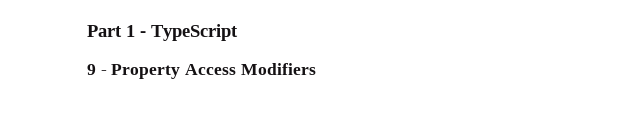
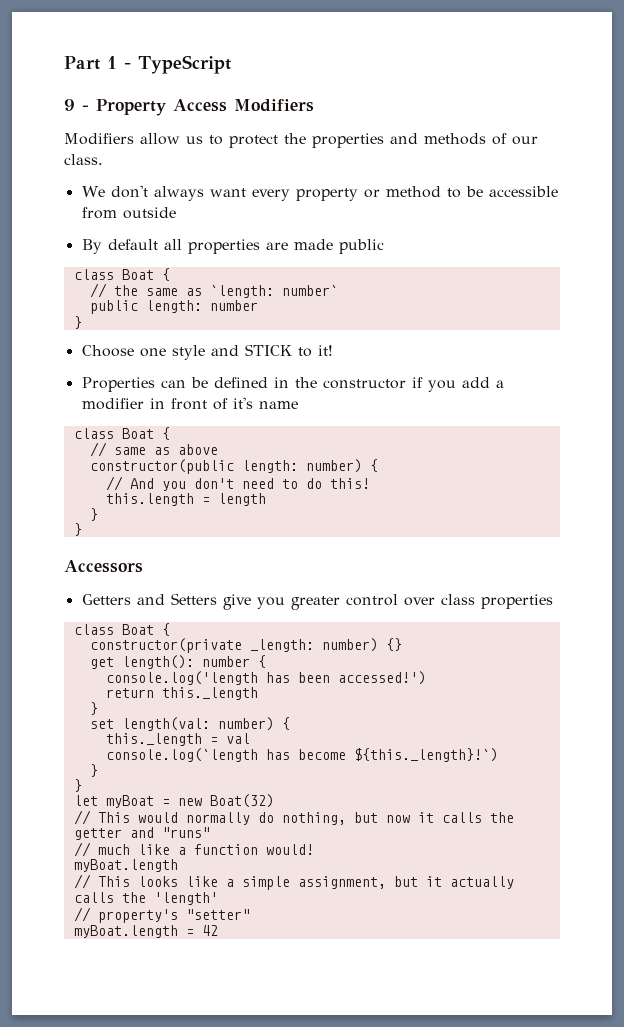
+ Modifiers allow us to protect the properties and methods of our class.
+ We don't always want every property or method to be accessible from outside
+ By default all properties are made public
+ class Boat {
+ // the same as `length: number`
+ public length: number
+ }
+ Choose one style and STICK to it!
+ Properties can be defined in the constructor if you add a modifier in front of it's name
+ class Boat {
+ // same as above
+ constructor(public length: number) {
+ // And you don't need to do this!
+ this.length = length
+ }
+ }
+ Accessors
+ Getters and Setters give you greater control over class properties
+ class Boat {
+ constructor(private _length: number) {}
+ get length(): number {
+ console.log('length has been accessed!')
+ return this._length
+ }
+ set length(val: number) {
+ this._length = val
+ console.log(`length has become ${this._length}!`)
+ }
+ }
+ let myBoat = new Boat(32)
+ // This would normally do nothing, but now it calls the getter and "runs"
+ // much like a function would!
+ myBoat.length
+ // This looks like a simple assignment, but it actually calls the 'length'
+ // property's "setter"
+ myBoat.length = 42

